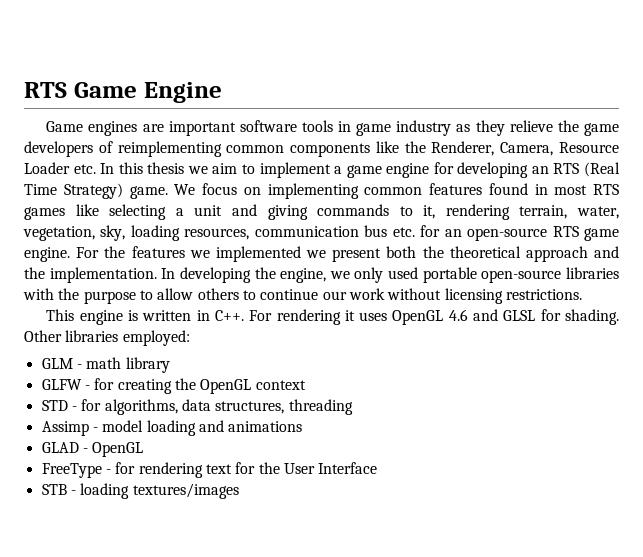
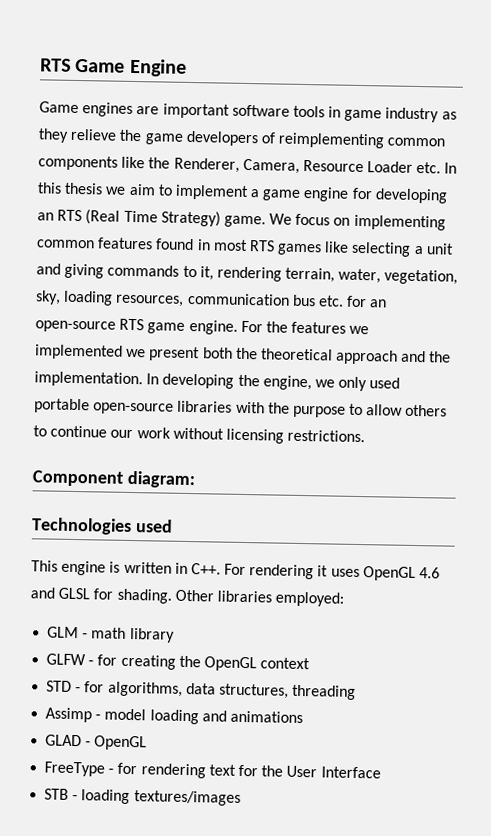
+ Component diagram:
+ Technologies used

